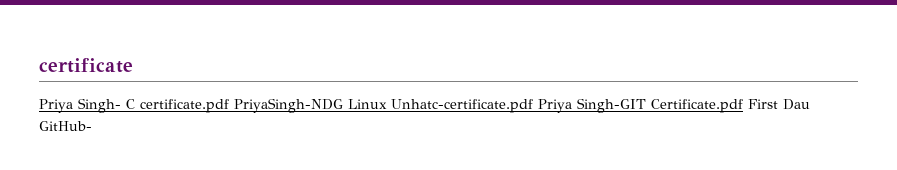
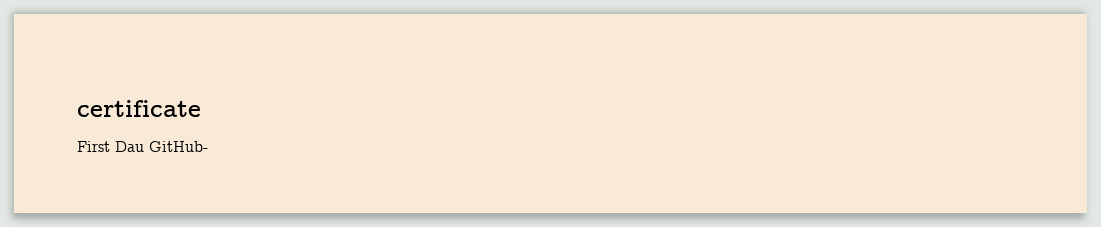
- Priya Singh- C certificate.pdf PriyaSingh-NDG Linux Unhatc-certificate.pdf Priya Singh-GIT Certificate.pdf First Dau GitHub-
+ First Dau GitHub-

